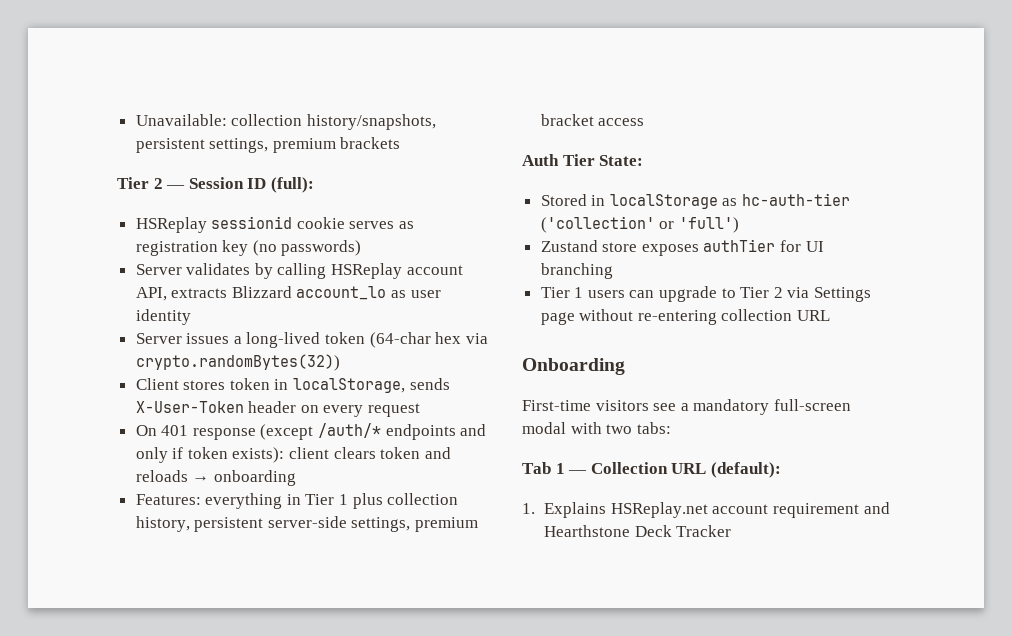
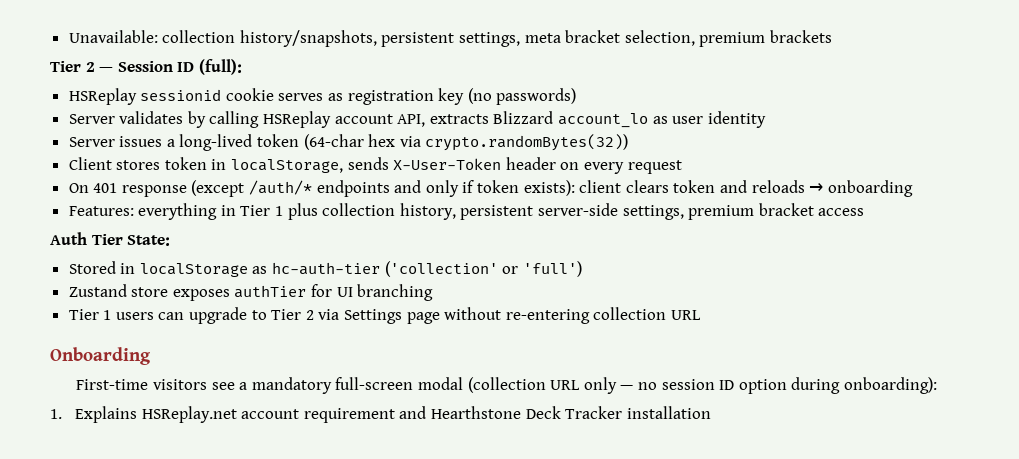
- Unavailable: collection history/snapshots, persistent settings, premium brackets
+ Unavailable: collection history/snapshots, persistent settings, meta bracket selection, premium brackets
- First-time visitors see a mandatory full-screen modal with two tabs:
- Tab 1 — Collection URL (default):
+ First-time visitors see a mandatory full-screen modal (collection URL only — no session ID option during onboarding):
- 1. Explains HSReplay.net account requirement and Hearthstone Deck Tracker
+ 1. Explains HSReplay.net account requirement and Hearthstone Deck Tracker installation

